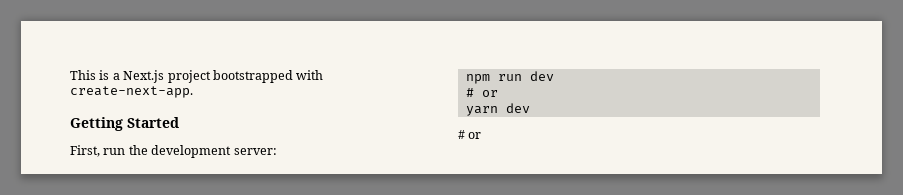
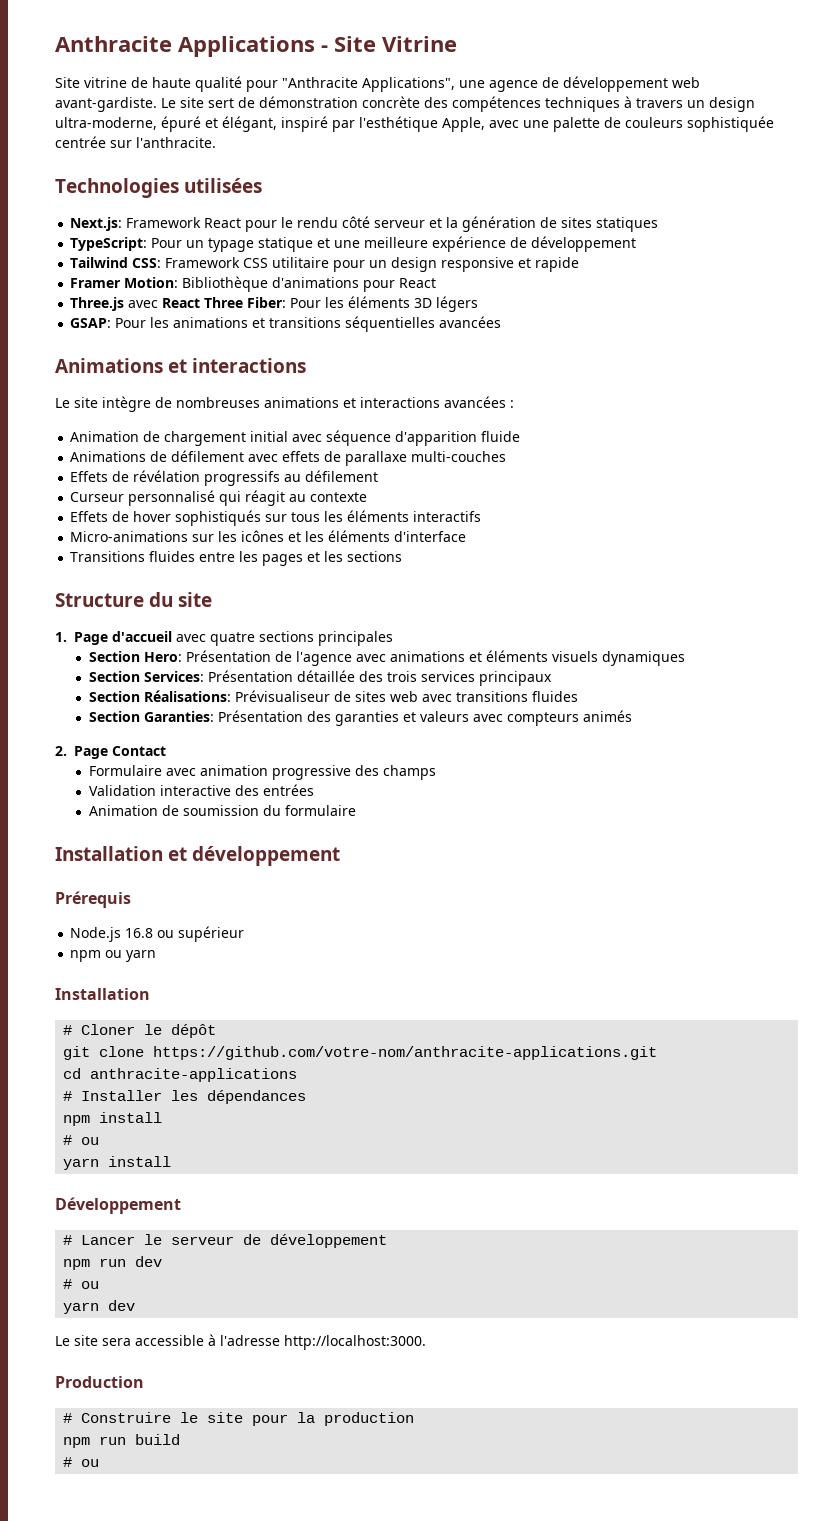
- This is a Next.js project bootstrapped with create-next-app.
- Getting Started
- First, run the development server:
+ Anthracite Applications - Site Vitrine
+ Site vitrine de haute qualité pour "Anthracite Applications", une agence de développement web avant-gardiste. Le site sert de démonstration concrète des compétences techniques à travers un design ultra-moderne, épuré et élégant, inspiré par l'esthétique Apple, avec une palette de couleurs sophistiquée centrée sur l'anthracite.
+ Technologies utilisées
+ Next.js: Framework React pour le rendu côté serveur et la génération de sites statiques
+ TypeScript: Pour un typage statique et une meilleure expérience de développement
+ Tailwind CSS: Framework CSS utilitaire pour un design responsive et rapide
+ Framer Motion: Bibliothèque d'animations pour React
+ Three.js avec React Three Fiber: Pour les éléments 3D légers
+ GSAP: Pour les animations et transitions séquentielles avancées
+ Animations et interactions
+ Le site intègre de nombreuses animations et interactions avancées :
+ Animation de chargement initial avec séquence d'apparition fluide
+ Animations de défilement avec effets de parallaxe multi-couches
+ Effets de révélation progressifs au défilement
+ Curseur personnalisé qui réagit au contexte
+ Effets de hover sophistiqués sur tous les éléments interactifs
+ Micro-animations sur les icônes et les éléments d'interface
+ Transitions fluides entre les pages et les sections
+ Structure du site
+ 1. Page d'accueil avec quatre sections principales
+ Section Hero: Présentation de l'agence avec animations et éléments visuels dynamiques
+ Section Services: Présentation détaillée des trois services principaux
+ Section Réalisations: Prévisualiseur de sites web avec transitions fluides
+ Section Garanties: Présentation des garanties et valeurs avec compteurs animés
+ 2. Page Contact
+ Formulaire avec animation progressive des champs
+ Validation interactive des entrées
+ Animation de soumission du formulaire
+ Installation et développement
+ Prérequis
+ Node.js 16.8 ou supérieur
+ npm ou yarn
+ Installation
+ # Cloner le dépôt
+ git clone https://github.com/votre-nom/anthracite-applications.git
+ cd anthracite-applications
+ # Installer les dépendances
+ npm install
+ # ou
+ yarn install
+ Développement
+ # Lancer le serveur de développement
  npm run dev
- # or
+ # ou
  yarn dev
- # or
+ Le site sera accessible à l'adresse http://localhost:3000.
+ Production
+ # Construire le site pour la production
+ npm run build
+ # ou

